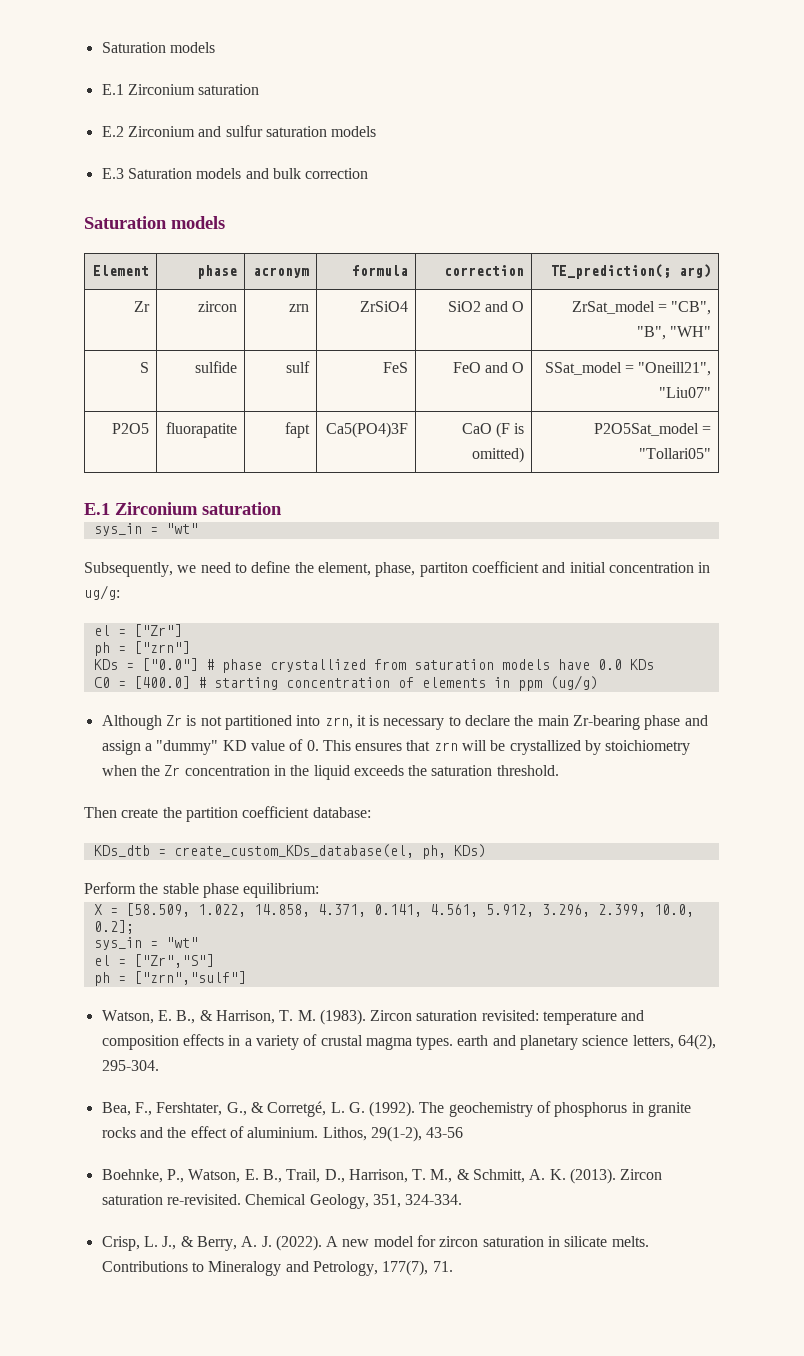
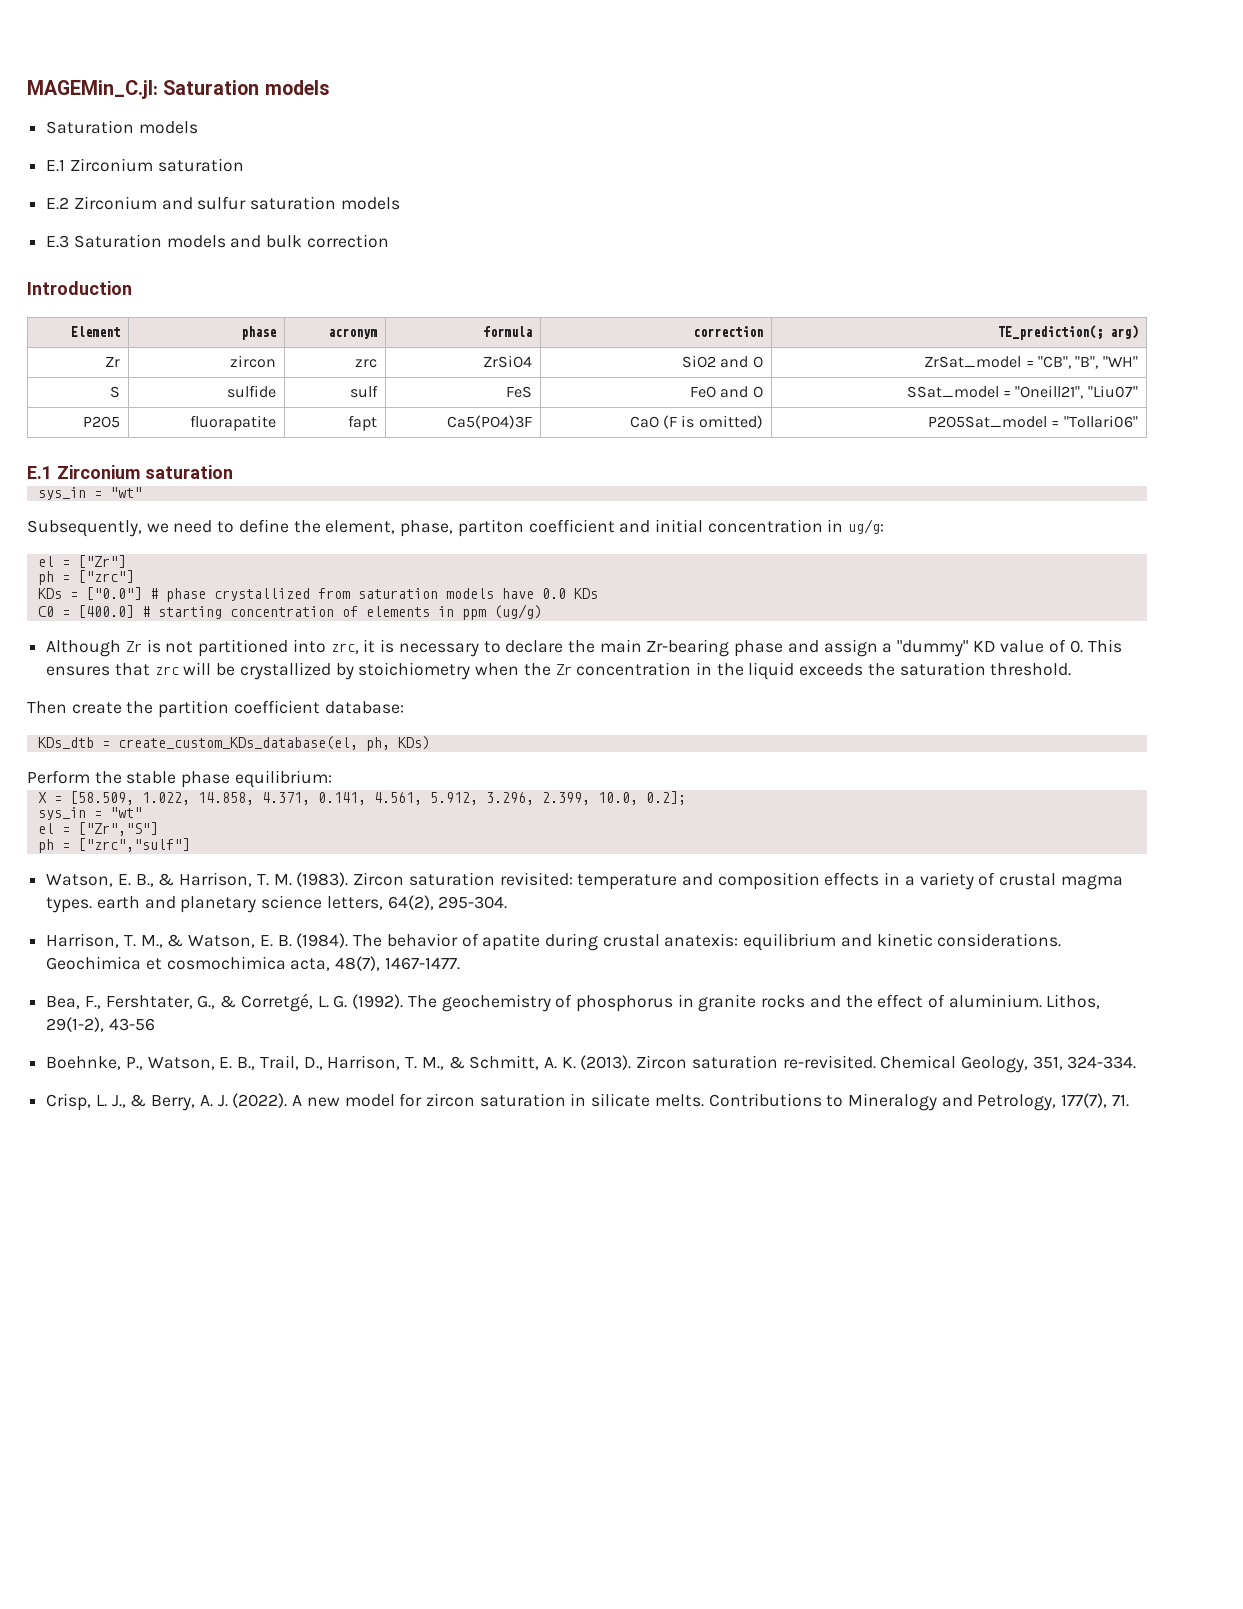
+ MAGEMin_C.jl: Saturation models
  E.3 Saturation models and bulk correction
- Saturation models
+ Introduction
- Zr | zircon | zrn | ZrSiO4 | SiO2 and O | ZrSat_model = "CB", "B", "WH"
+ Zr | zircon | zrc | ZrSiO4 | SiO2 and O | ZrSat_model = "CB", "B", "WH"
- P2O5 | fluorapatite | fapt | Ca5(PO4)3F | CaO (F is omitted) | P2O5Sat_model = "Tollari05"
+ P2O5 | fluorapatite | fapt | Ca5(PO4)3F | CaO (F is omitted) | P2O5Sat_model = "Tollari06"
- ph = ["zrn"]
+ ph = ["zrc"]
- Although Zr is not partitioned into zrn, it is necessary to declare the main Zr-bearing phase and assign a "dummy" KD value of 0. This ensures that zrn will be crystallized by stoichiometry when the Zr concentration in the liquid exceeds the saturation threshold.
+ Although Zr is not partitioned into zrc, it is necessary to declare the main Zr-bearing phase and assign a "dummy" KD value of 0. This ensures that zrc will be crystallized by stoichiometry when the Zr concentration in the liquid exceeds the saturation threshold.
- ph = ["zrn","sulf"]
+ ph = ["zrc","sulf"]
+ Harrison, T. M., & Watson, E. B. (1984). The behavior of apatite during crustal anatexis: equilibrium and kinetic considerations. Geochimica et cosmochimica acta, 48(7), 1467-1477.

